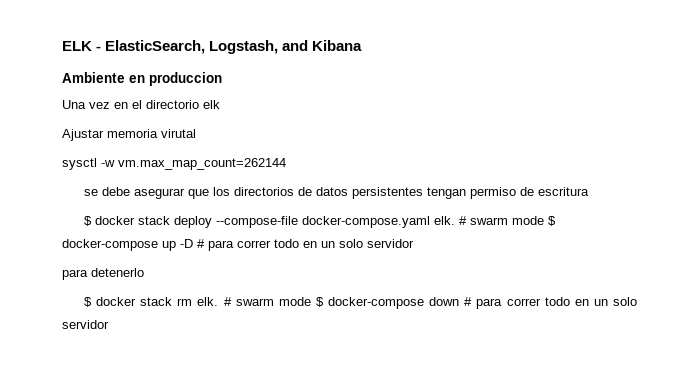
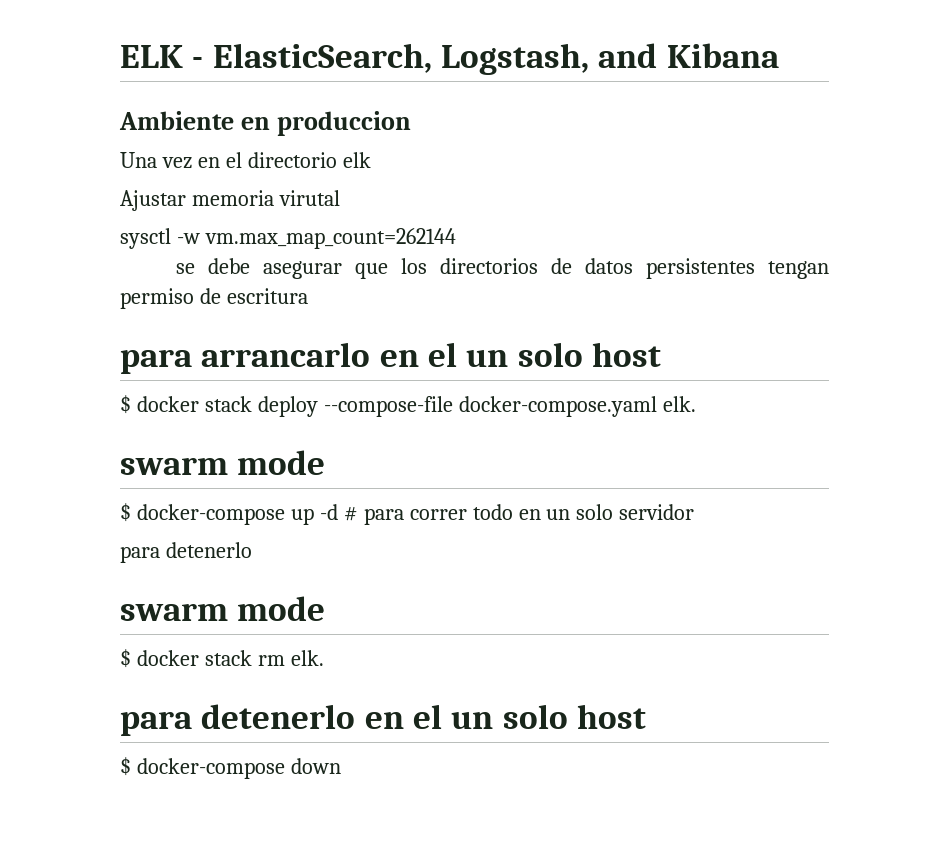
+ para arrancarlo en el un solo host
- $ docker stack deploy --compose-file docker-compose.yaml elk. # swarm mode $ docker-compose up -D # para correr todo en un solo servidor
+ $ docker stack deploy --compose-file docker-compose.yaml elk.
+ swarm mode
+ $ docker-compose up -d # para correr todo en un solo servidor
  para detenerlo
+ swarm mode
- $ docker stack rm elk. # swarm mode $ docker-compose down # para correr todo en un solo servidor
+ $ docker stack rm elk.
+ para detenerlo en el un solo host
+ $ docker-compose down

